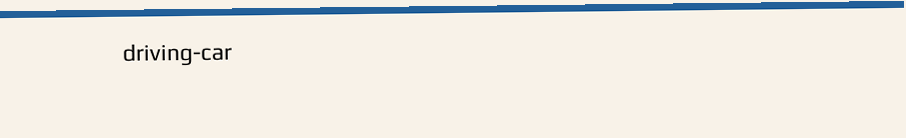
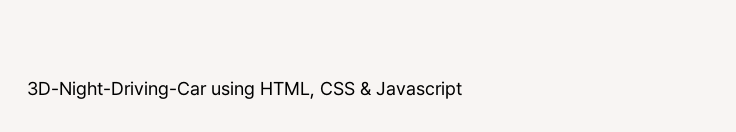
- driving-car
+ 3D-Night-Driving-Car using HTML, CSS & Javascript

